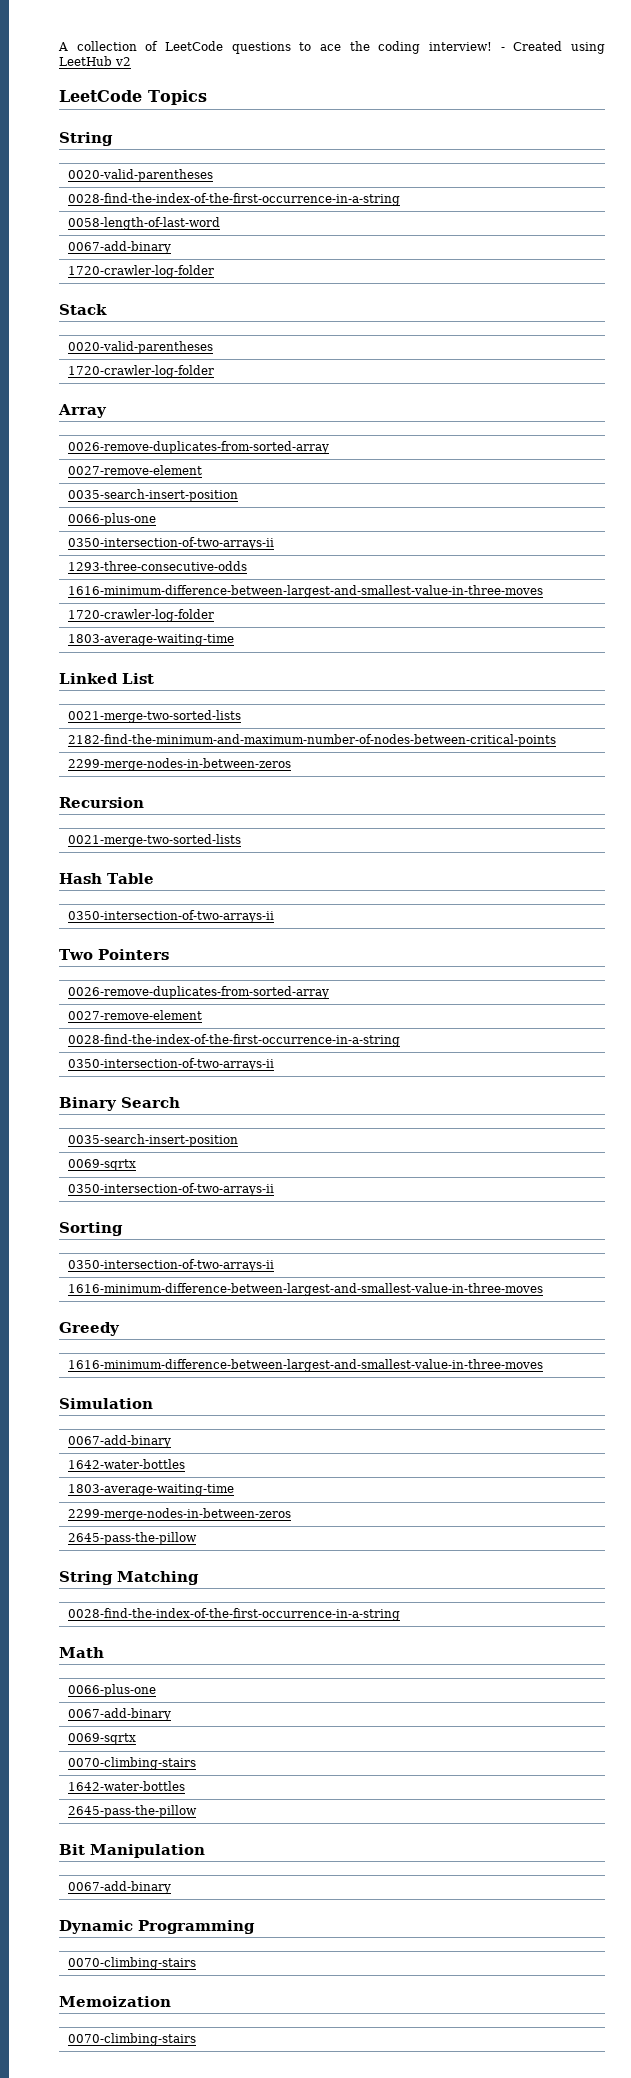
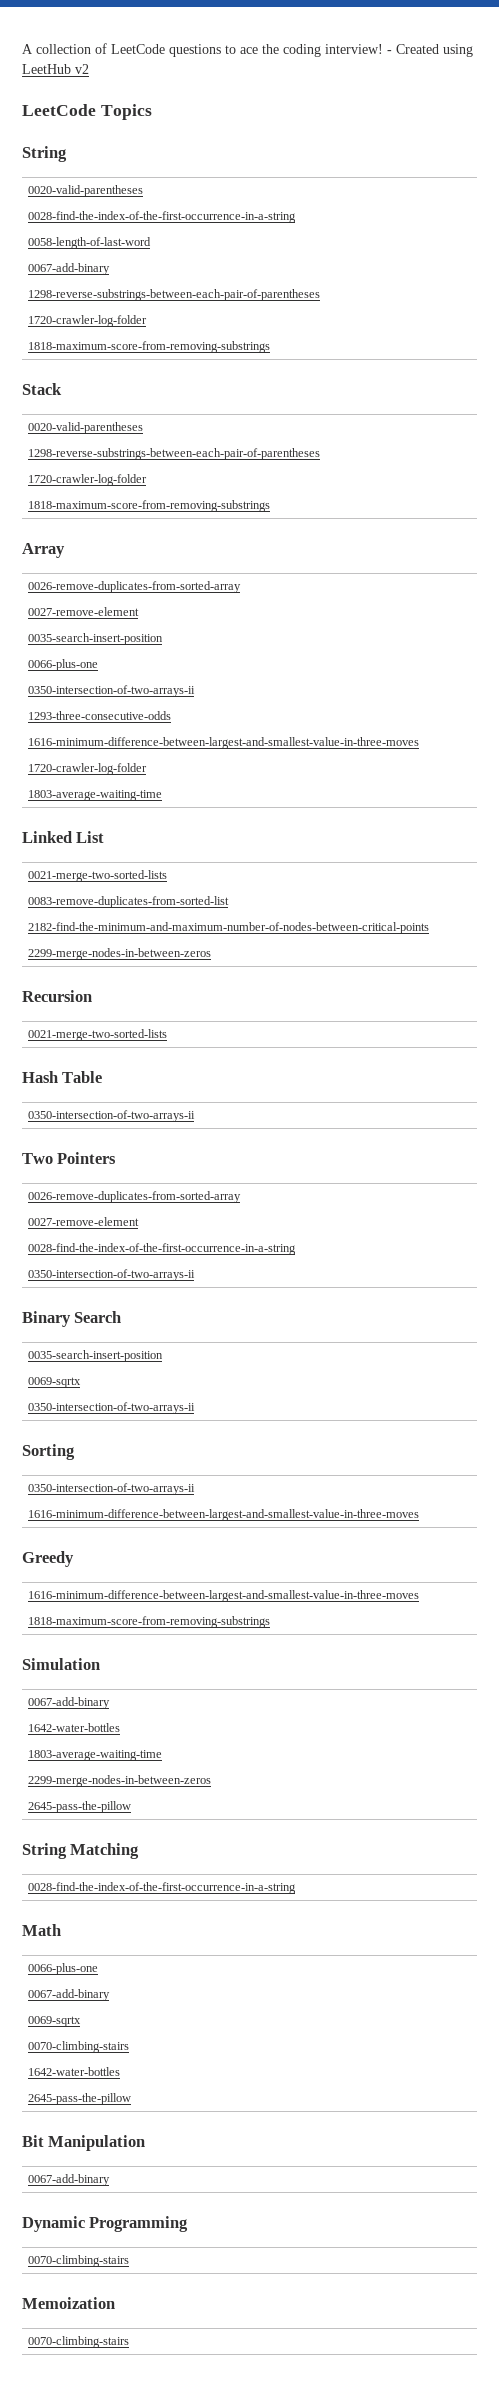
  0058-length-of-last-word
  0067-add-binary
+ 1298-reverse-substrings-between-each-pair-of-parentheses
  1720-crawler-log-folder
+ 1818-maximum-score-from-removing-substrings
  Stack
  0020-valid-parentheses
+ 1298-reverse-substrings-between-each-pair-of-parentheses
  1720-crawler-log-folder
+ 1818-maximum-score-from-removing-substrings
+ 0083-remove-duplicates-from-sorted-list
  Greedy
  1616-minimum-difference-between-largest-and-smallest-value-in-three-moves
+ 1818-maximum-score-from-removing-substrings

